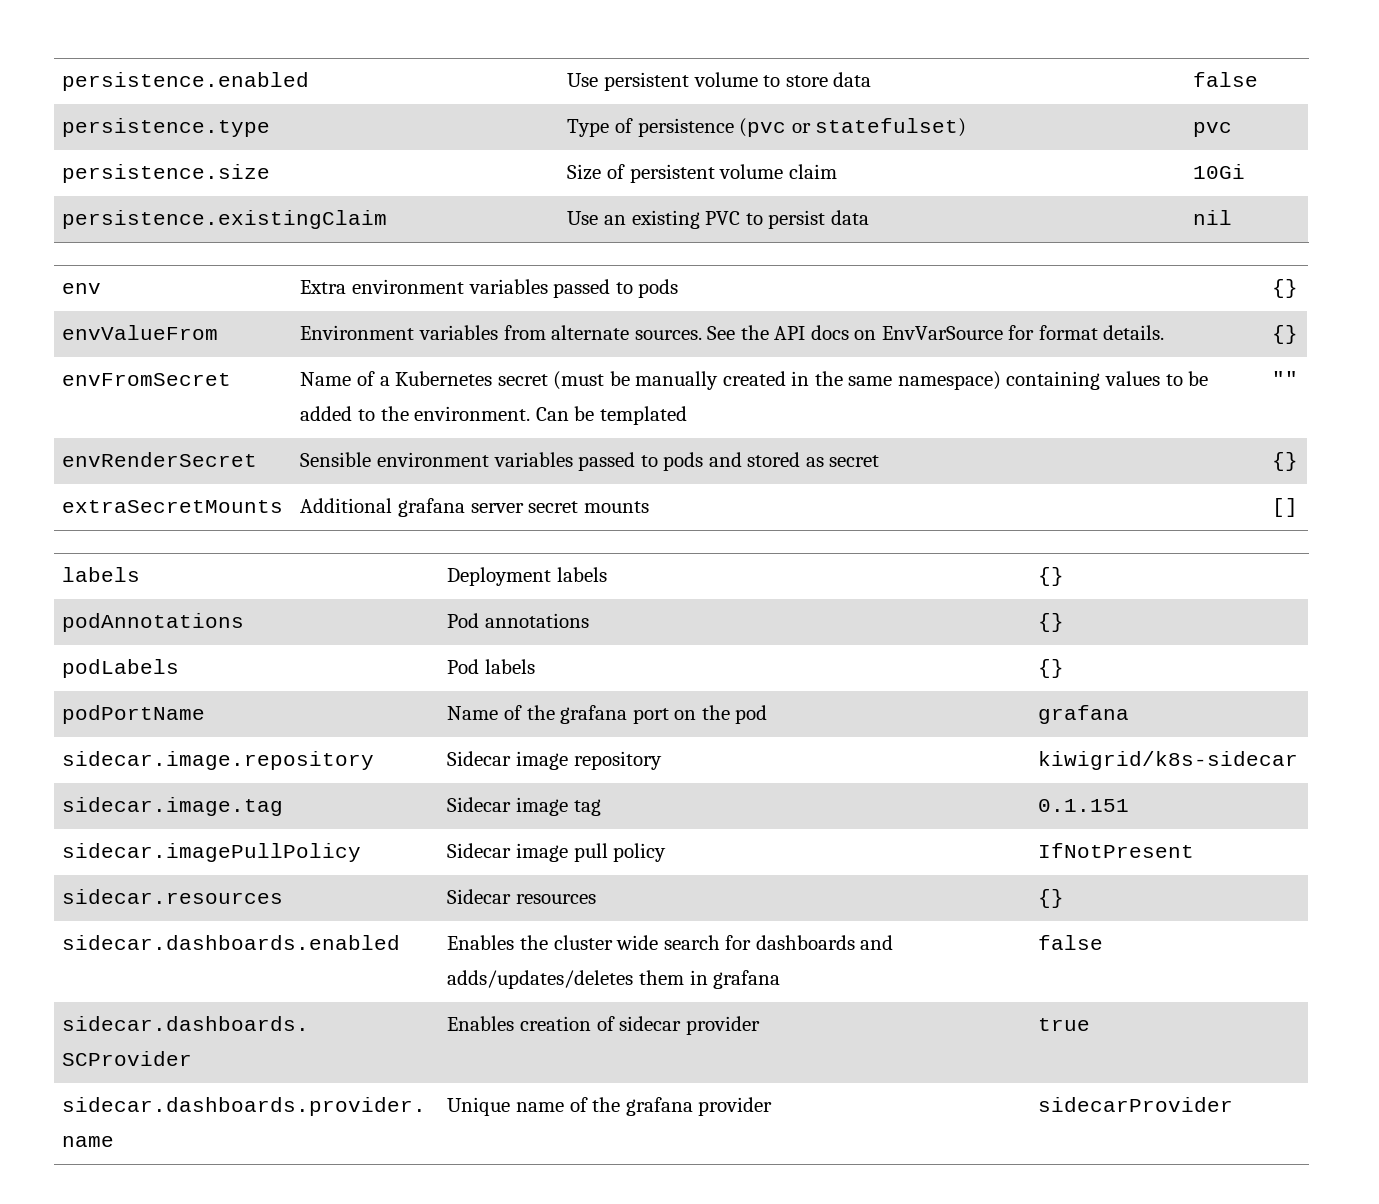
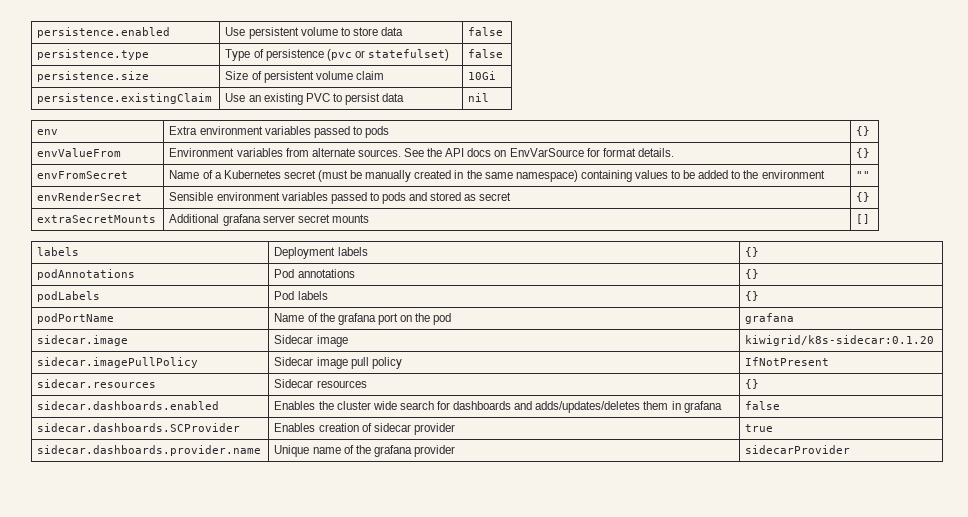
- persistence.type | Type of persistence (pvc or statefulset) | pvc
+ persistence.type | Type of persistence (pvc or statefulset) | false
- envFromSecret | Name of a Kubernetes secret (must be manually created in the same namespace) containing values to be added to the environment. Can be templated | ""
+ envFromSecret | Name of a Kubernetes secret (must be manually created in the same namespace) containing values to be added to the environment | ""
- sidecar.image.repository | Sidecar image repository | kiwigrid/k8s-sidecar
- sidecar.image.tag | Sidecar image tag | 0.1.151
+ sidecar.image | Sidecar image | kiwigrid/k8s-sidecar:0.1.20

